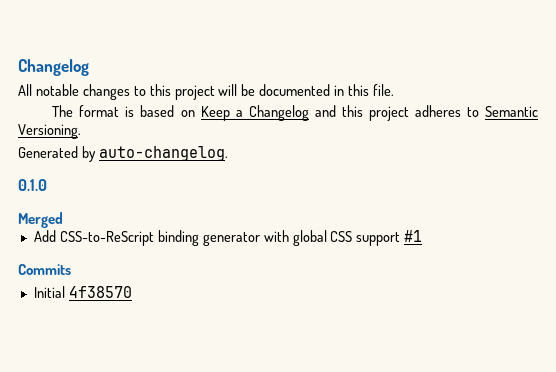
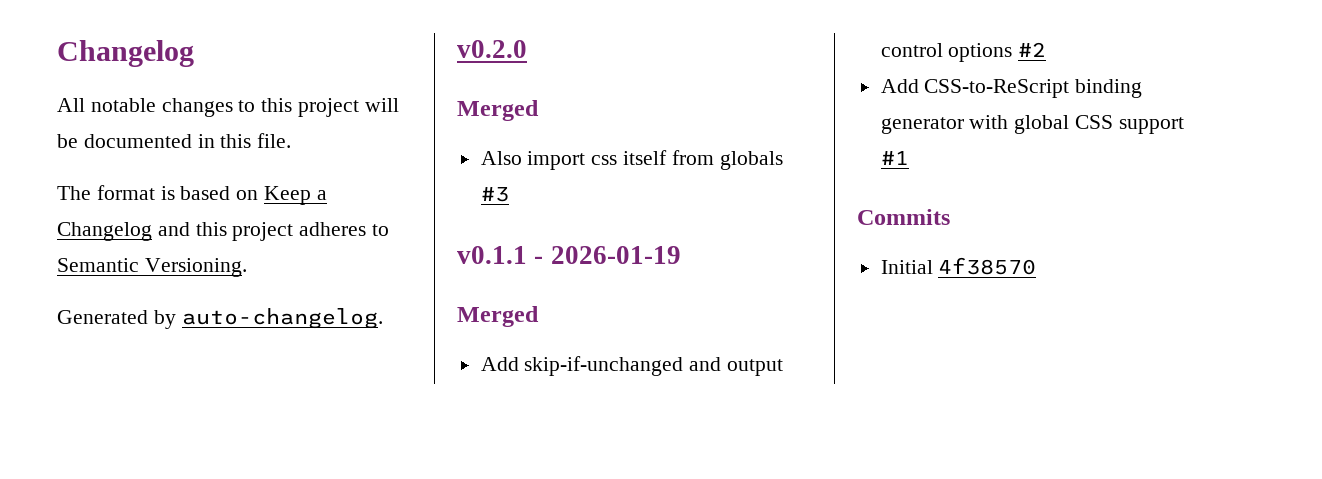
- 0.1.0
+ v0.2.0
  Merged
+ Also import css itself from globals #3
+ v0.1.1 - 2026-01-19
+ Merged
+ Add skip-if-unchanged and output control options #2

